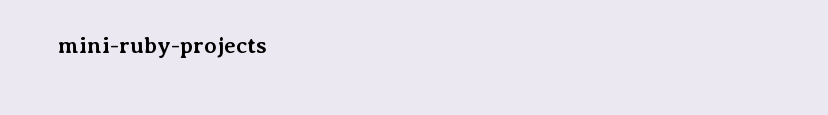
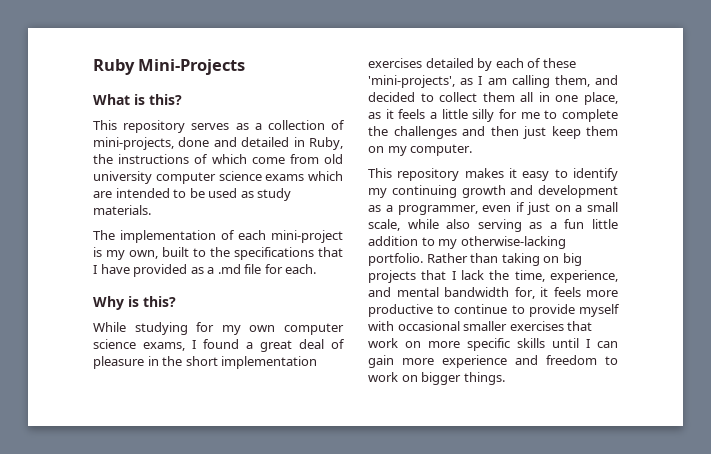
- mini-ruby-projects
+ Ruby Mini-Projects
+ What is this?
+ This repository serves as a collection of mini-projects, done and detailed in Ruby, the instructions of which come from old university computer science exams which are intended to be used as study materials.
+ The implementation of each mini-project is my own, built to the specifications that I have provided as a .md file for each.
+ Why is this?
+ While studying for my own computer science exams, I found a great deal of pleasure in the short implementation exercises detailed by each of these 'mini-projects', as I am calling them, and decided to collect them all in one place, as it feels a little silly for me to complete the challenges and then just keep them on my computer.
+ This repository makes it easy to identify my continuing growth and development as a programmer, even if just on a small scale, while also serving as a fun little addition to my otherwise-lacking portfolio. Rather than taking on big projects that I lack the time, experience, and mental bandwidth for, it feels more productive to continue to provide myself with occasional smaller exercises that work on more specific skills until I can gain more experience and freedom to work on bigger things.

